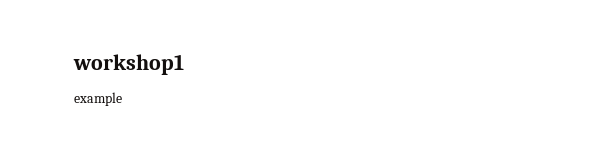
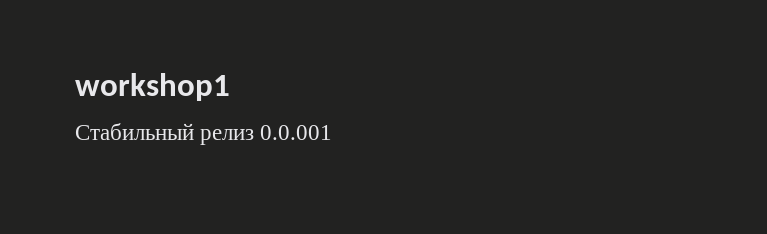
- example
+ Стабильный релиз 0.0.001

